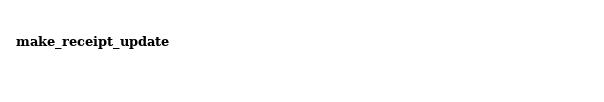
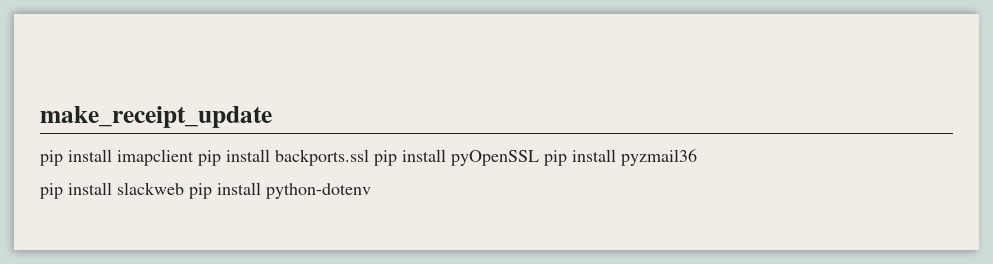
+ pip install imapclient pip install backports.ssl pip install pyOpenSSL pip install pyzmail36
+ pip install slackweb pip install python-dotenv

